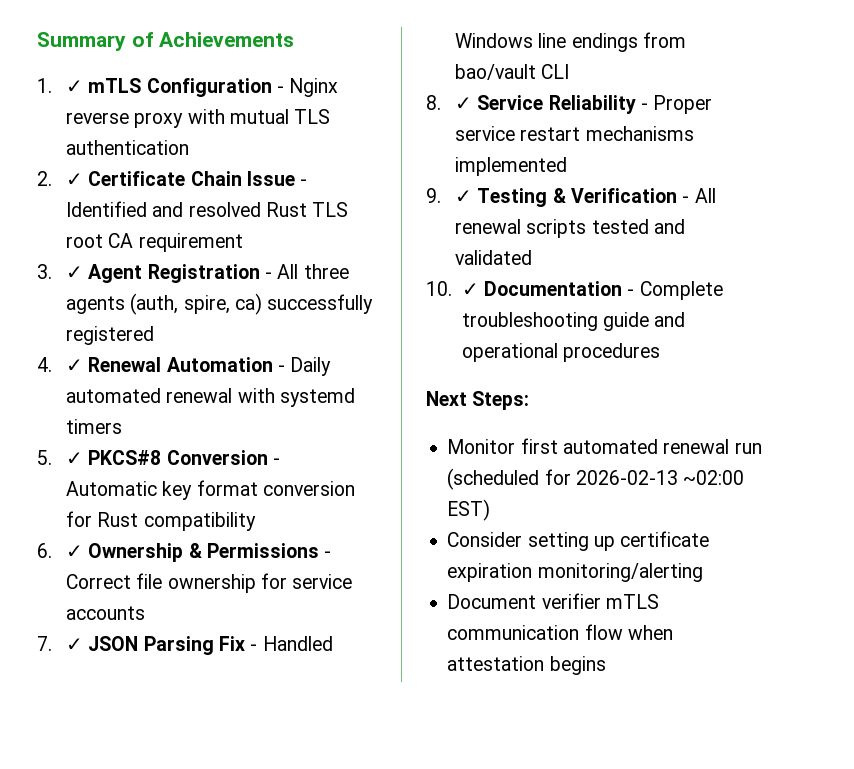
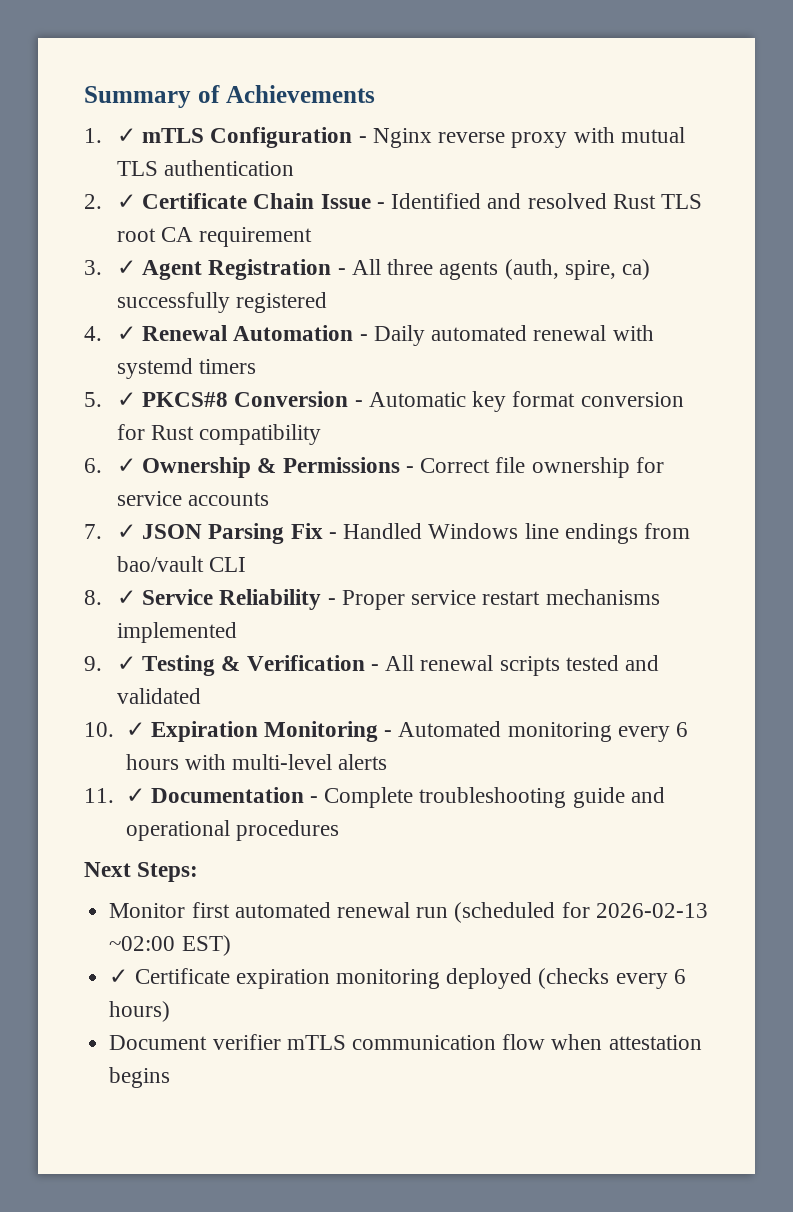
- 10. ✓ Documentation - Complete troubleshooting guide and operational procedures
+ 10. ✓ Expiration Monitoring - Automated monitoring every 6 hours with multi-level alerts
+ 11. ✓ Documentation - Complete troubleshooting guide and operational procedures
- Consider setting up certificate expiration monitoring/alerting
+ ✓ Certificate expiration monitoring deployed (checks every 6 hours)

